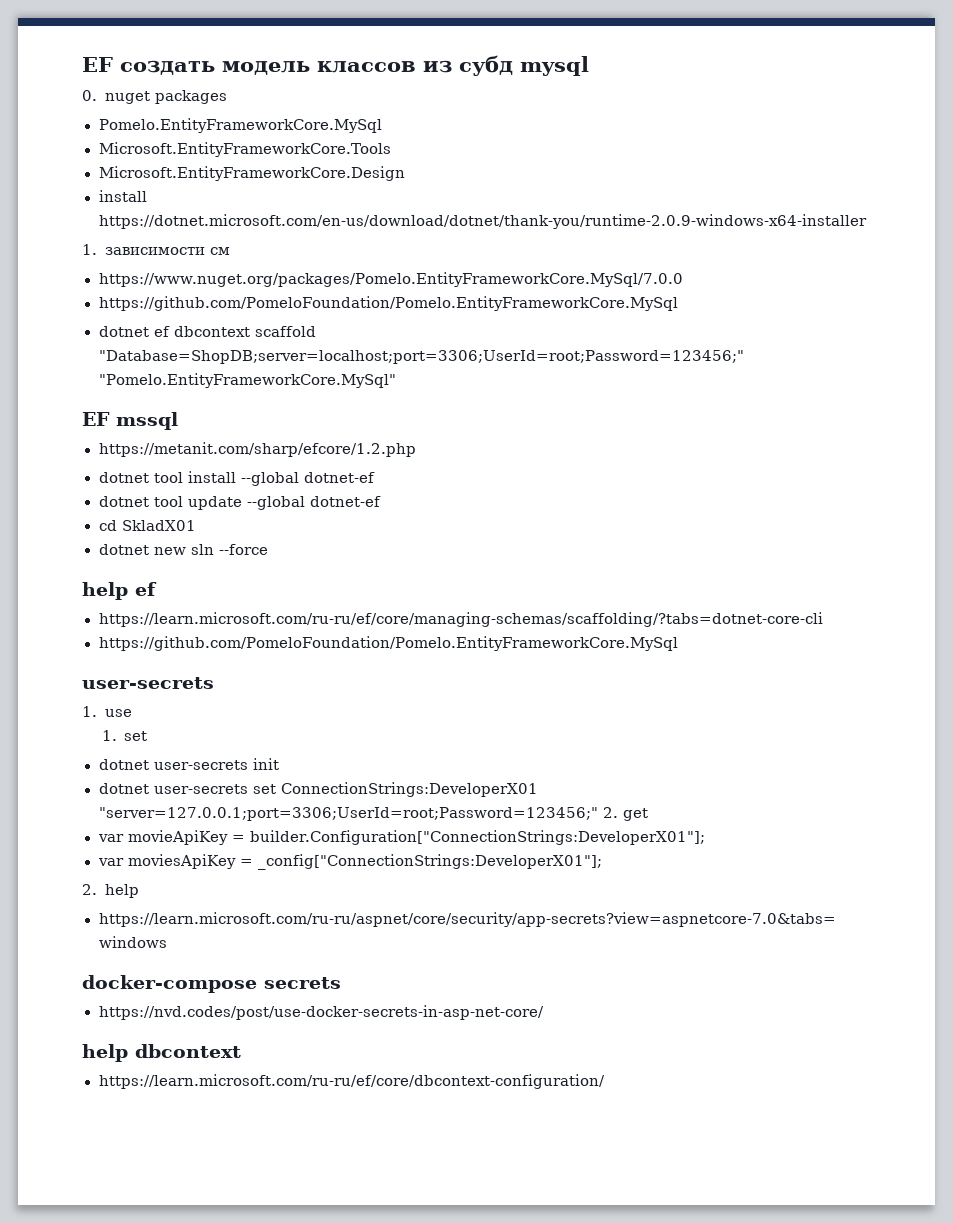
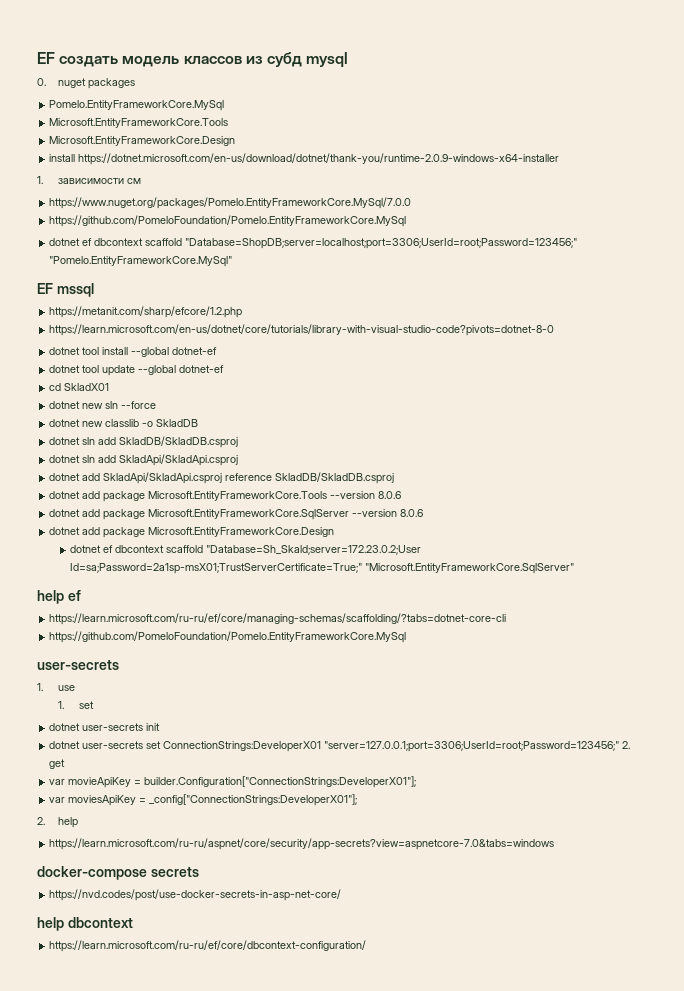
+ https://learn.microsoft.com/en-us/dotnet/core/tutorials/library-with-visual-studio-code?pivots=dotnet-8-0
+ dotnet new classlib -o SkladDB
+ dotnet sln add SkladDB/SkladDB.csproj
+ dotnet sln add SkladApi/SkladApi.csproj
+ dotnet add SkladApi/SkladApi.csproj reference SkladDB/SkladDB.csproj
+ dotnet add package Microsoft.EntityFrameworkCore.Tools --version 8.0.6
+ dotnet add package Microsoft.EntityFrameworkCore.SqlServer --version 8.0.6
+ dotnet add package Microsoft.EntityFrameworkCore.Design
+ dotnet ef dbcontext scaffold "Database=Sh_Skald;server=172.23.0.2;User Id=sa;Password=2a1sp-msX01;TrustServerCertificate=True;" "Microsoft.EntityFrameworkCore.SqlServer"

